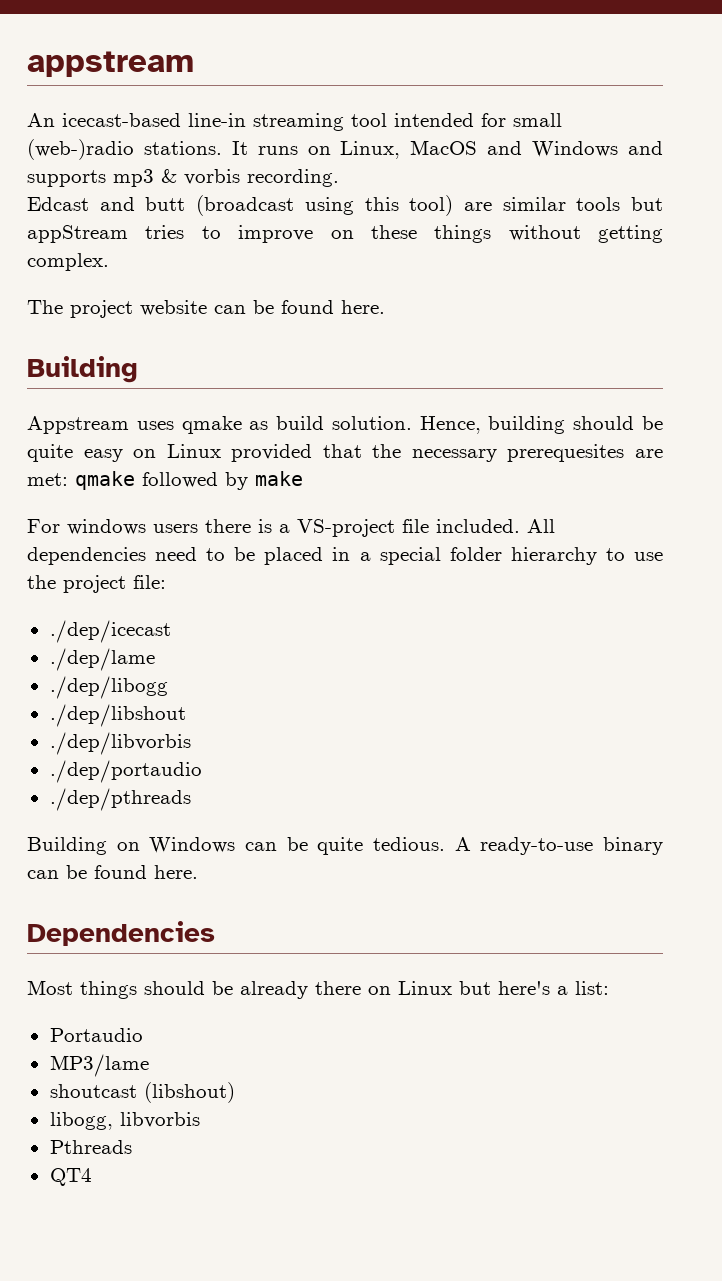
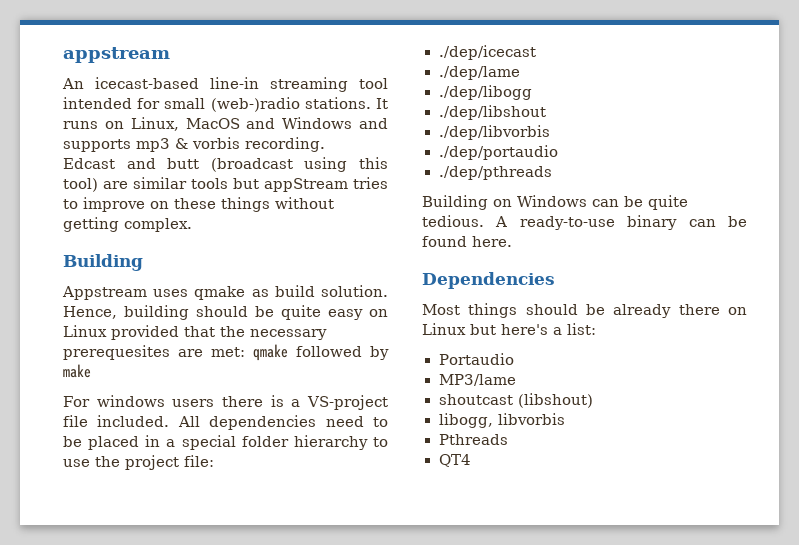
- The project website can be found here.

